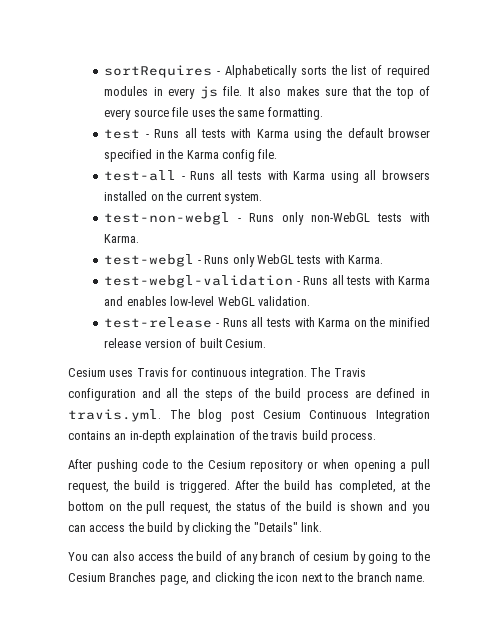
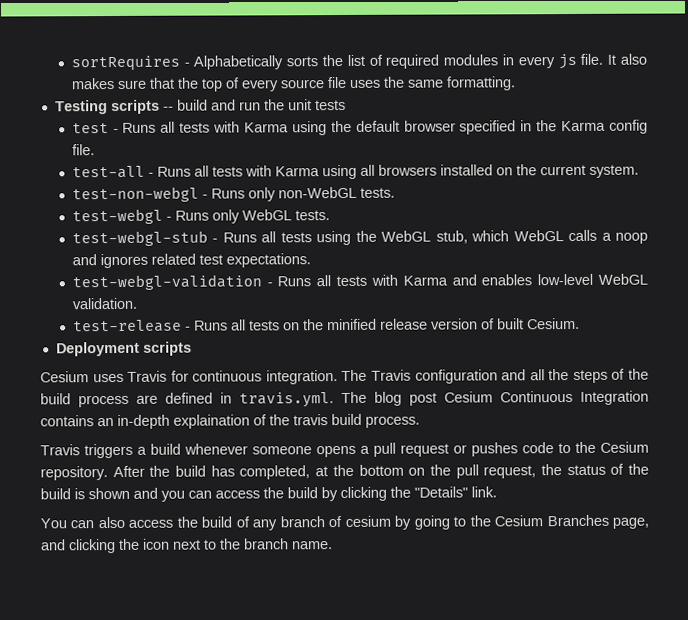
+ Testing scripts -- build and run the unit tests
- test-non-webgl - Runs only non-WebGL tests with Karma.
+ test-non-webgl - Runs only non-WebGL tests.
- test-webgl - Runs only WebGL tests with Karma.
+ test-webgl - Runs only WebGL tests.
+ test-webgl-stub - Runs all tests using the WebGL stub, which WebGL calls a noop and ignores related test expectations.
- test-release - Runs all tests with Karma on the minified release version of built Cesium.
+ test-release - Runs all tests on the minified release version of built Cesium.
+ Deployment scripts
- After pushing code to the Cesium repository or when opening a pull request, the build is triggered.
+ Travis triggers a build whenever someone opens a pull request or pushes code to the Cesium repository.

